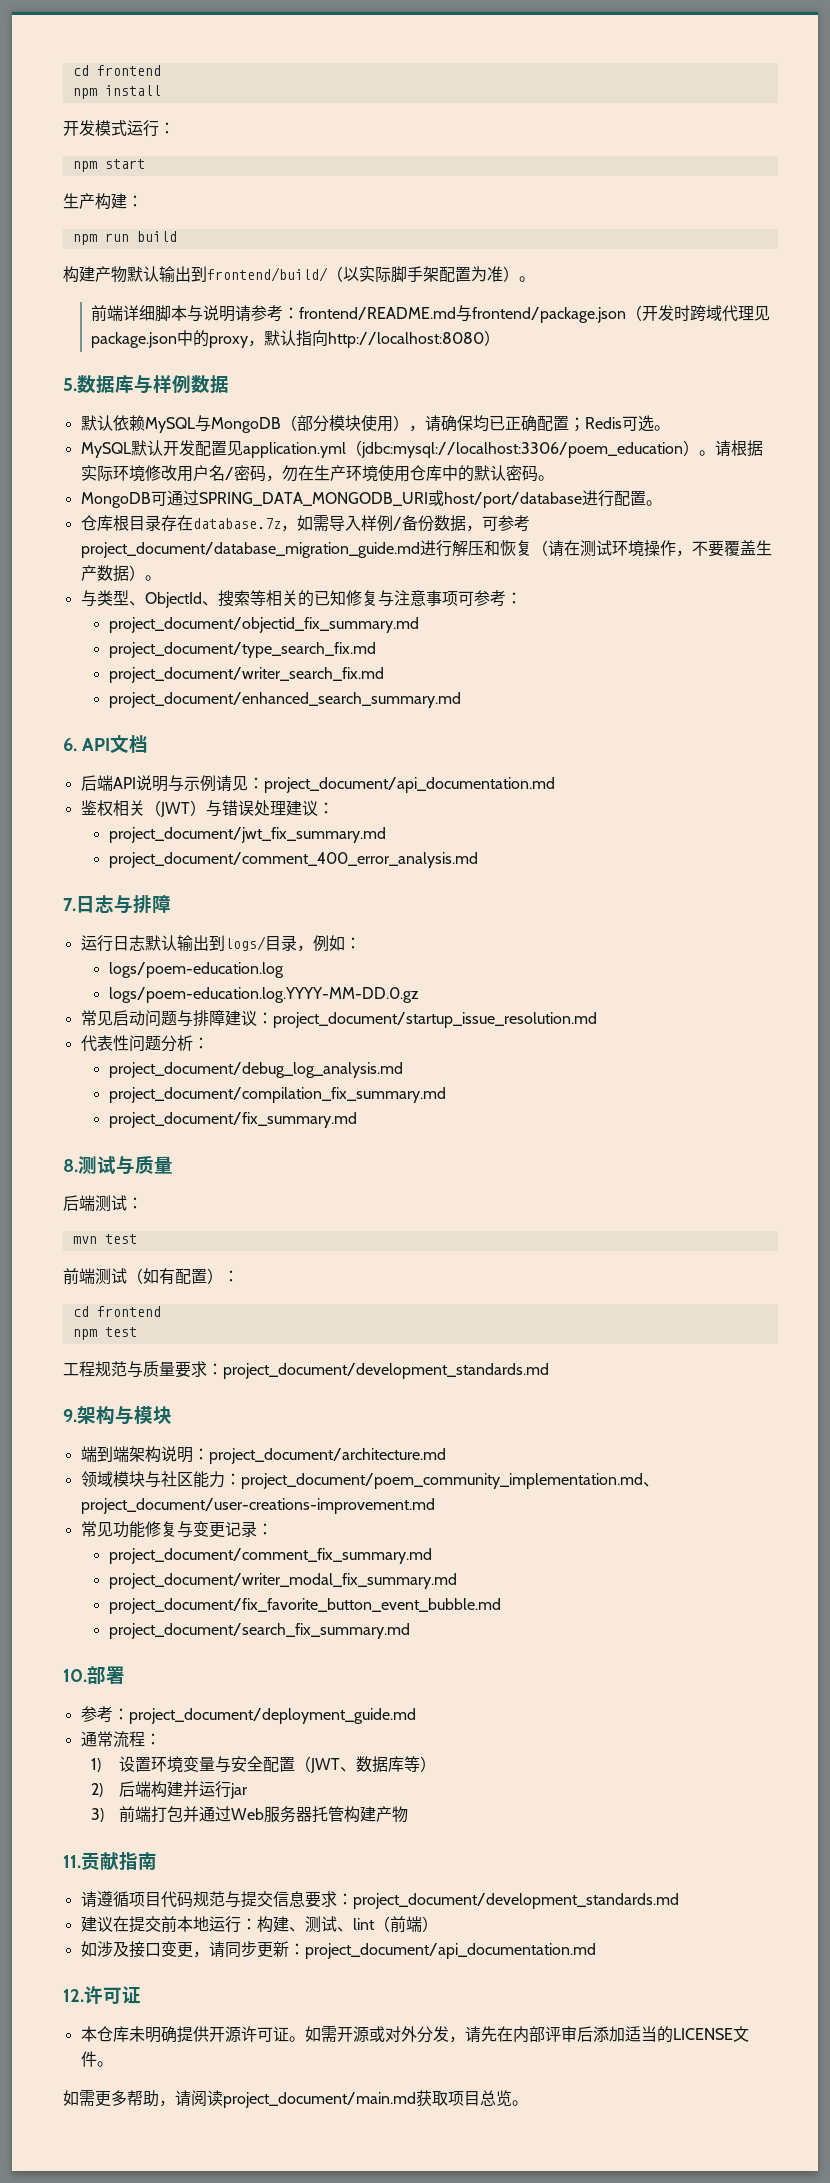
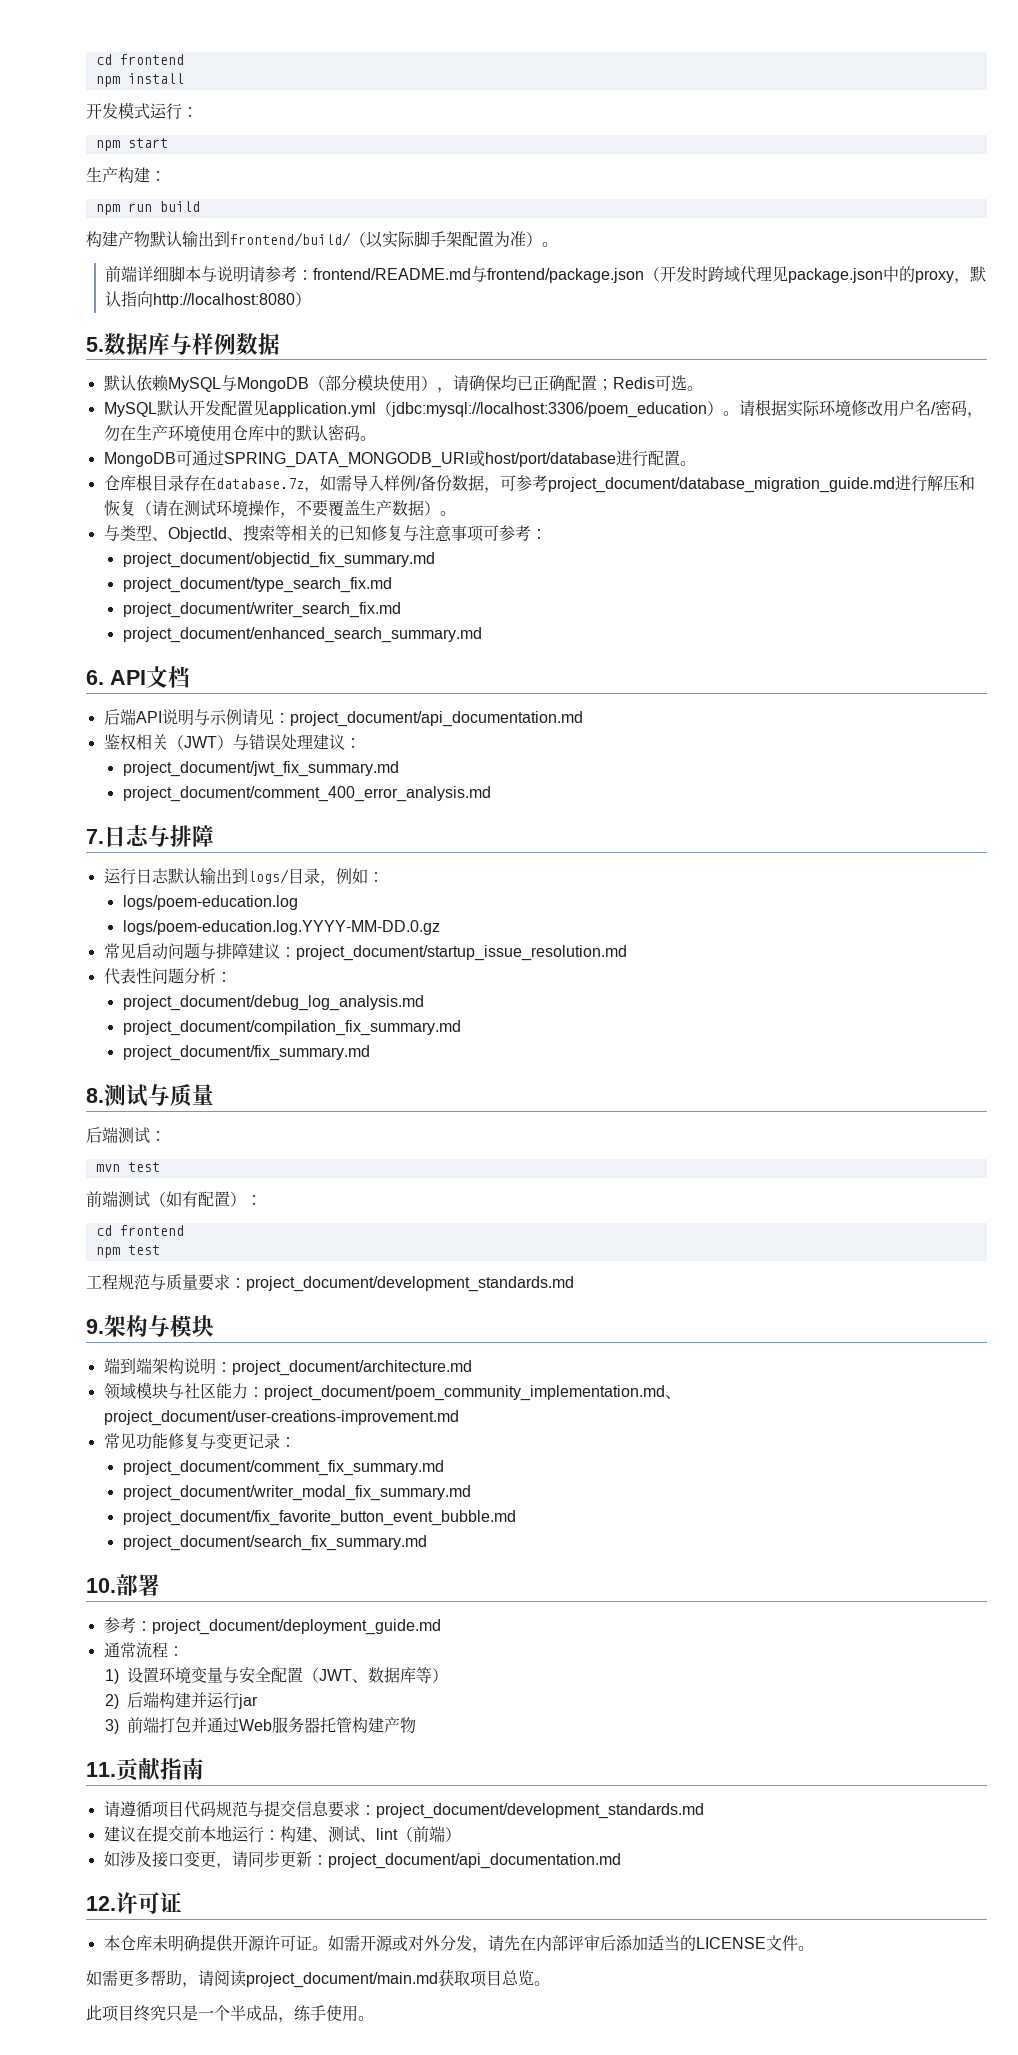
+ 此项目终究只是一个半成品，练手使用。

